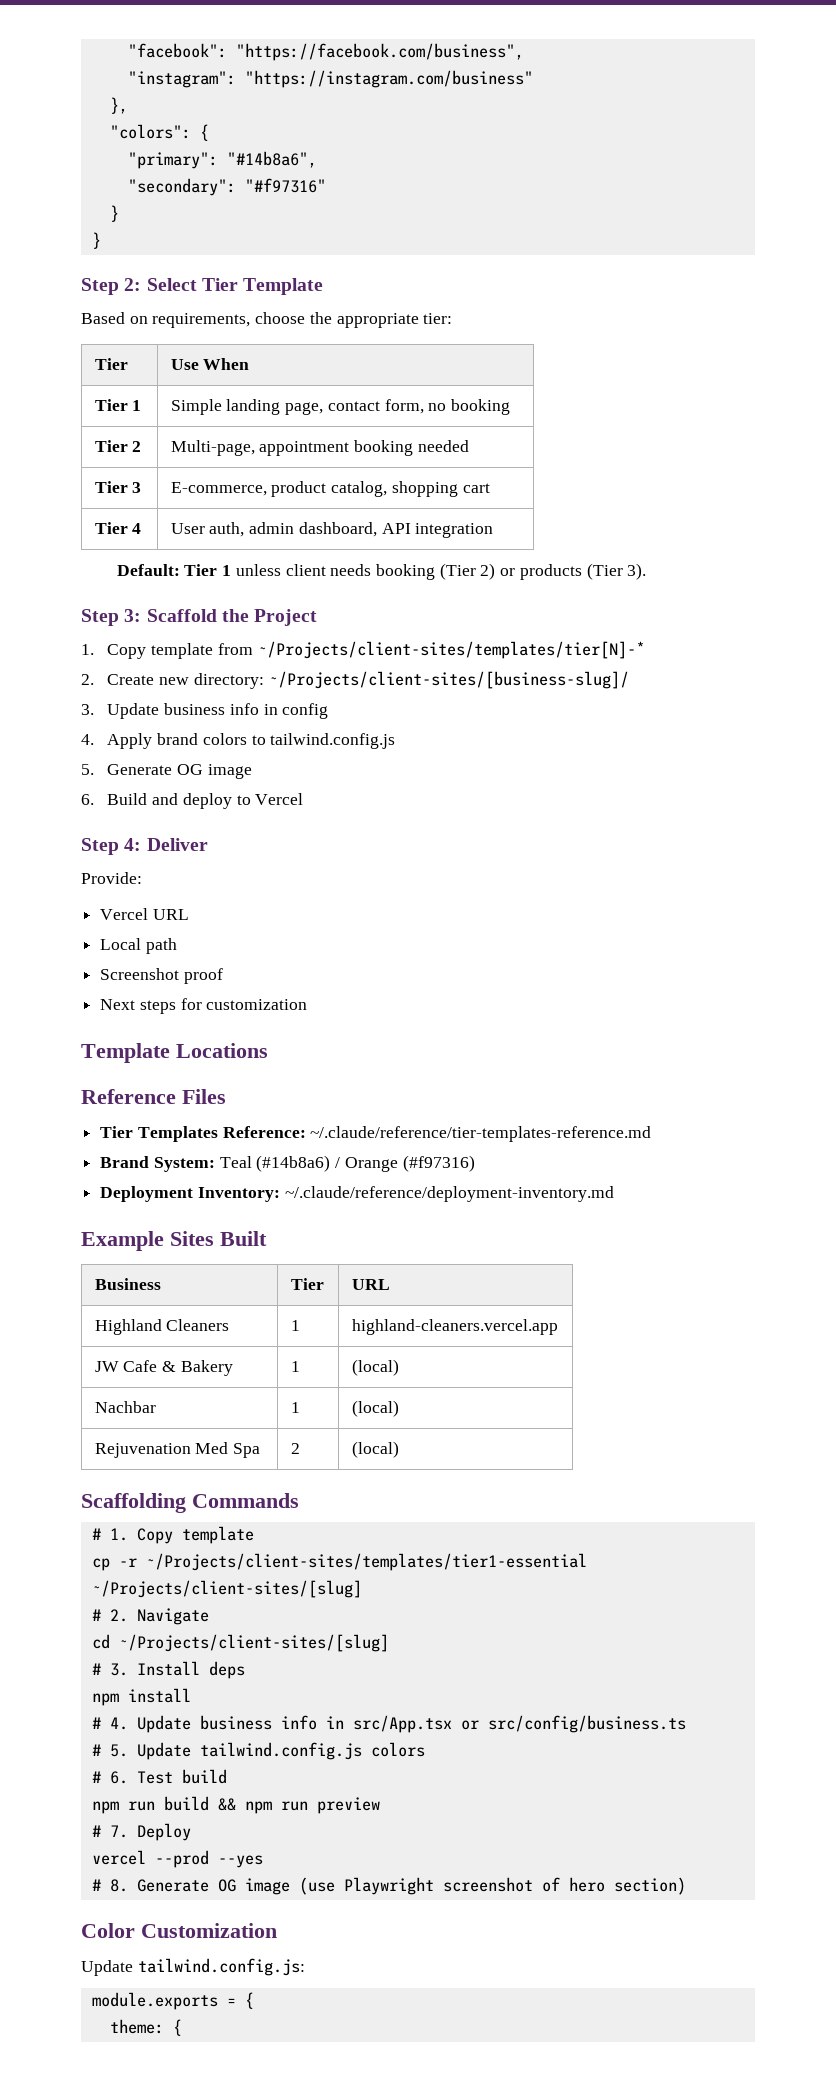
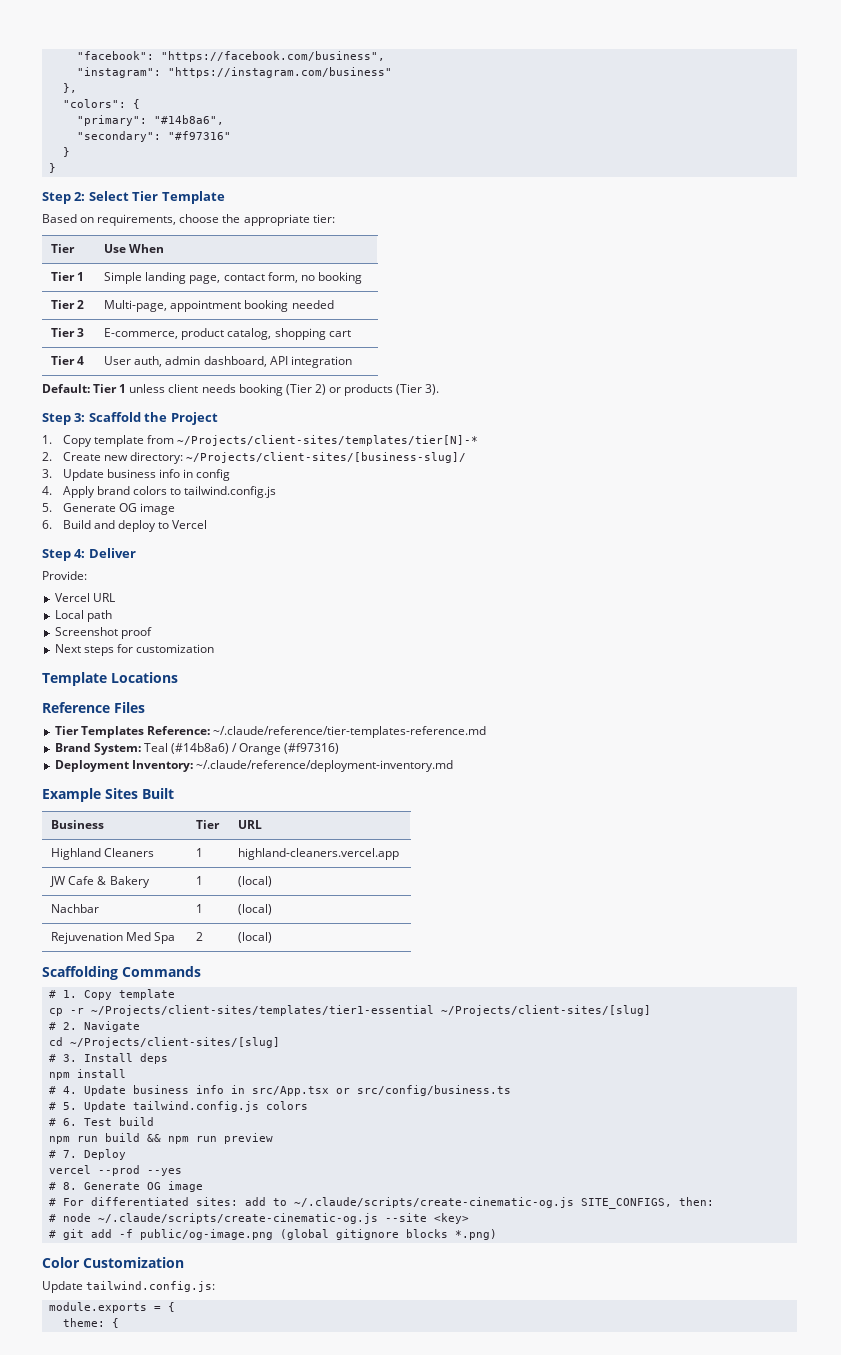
- # 8. Generate OG image (use Playwright screenshot of hero section)
+ # 8. Generate OG image
+ # For differentiated sites: add to ~/.claude/scripts/create-cinematic-og.js SITE_CONFIGS, then:
+ # node ~/.claude/scripts/create-cinematic-og.js --site <key>
+ # git add -f public/og-image.png (global gitignore blocks *.png)

